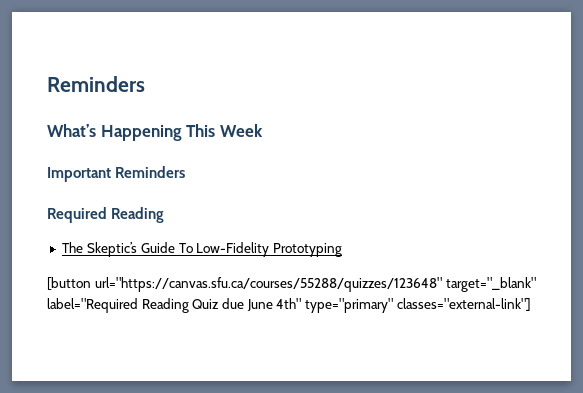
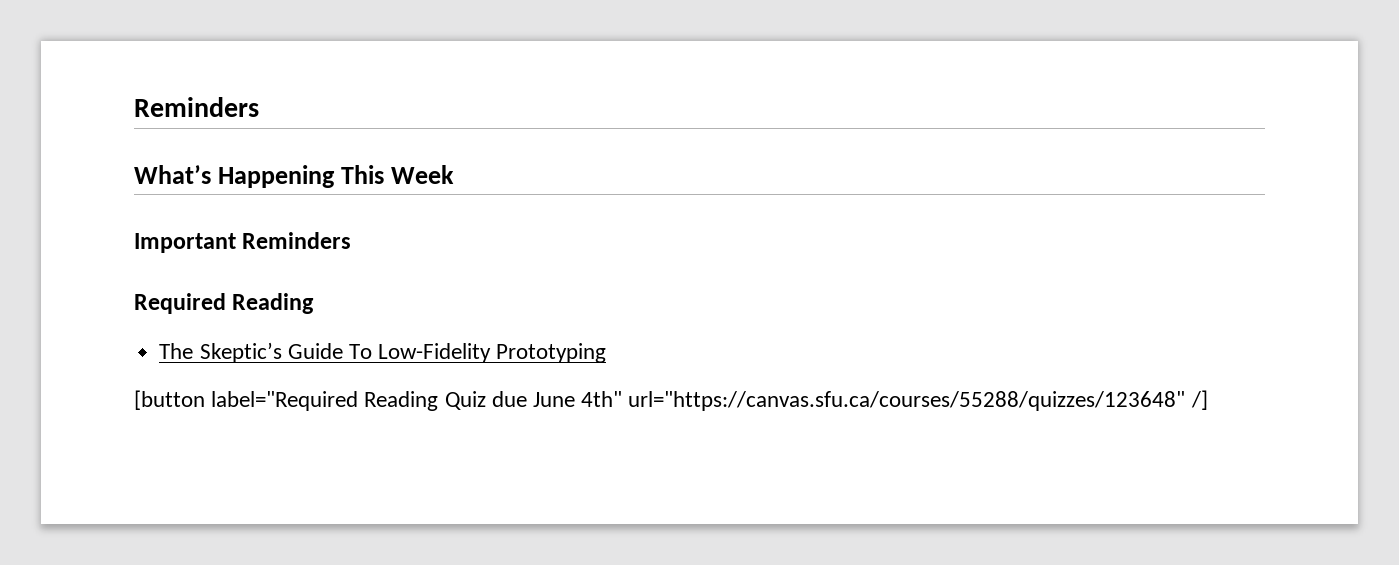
- [button url="https://canvas.sfu.ca/courses/55288/quizzes/123648" target="_blank" label="Required Reading Quiz due June 4th" type="primary" classes="external-link"]
+ [button label="Required Reading Quiz due June 4th" url="https://canvas.sfu.ca/courses/55288/quizzes/123648" /]

